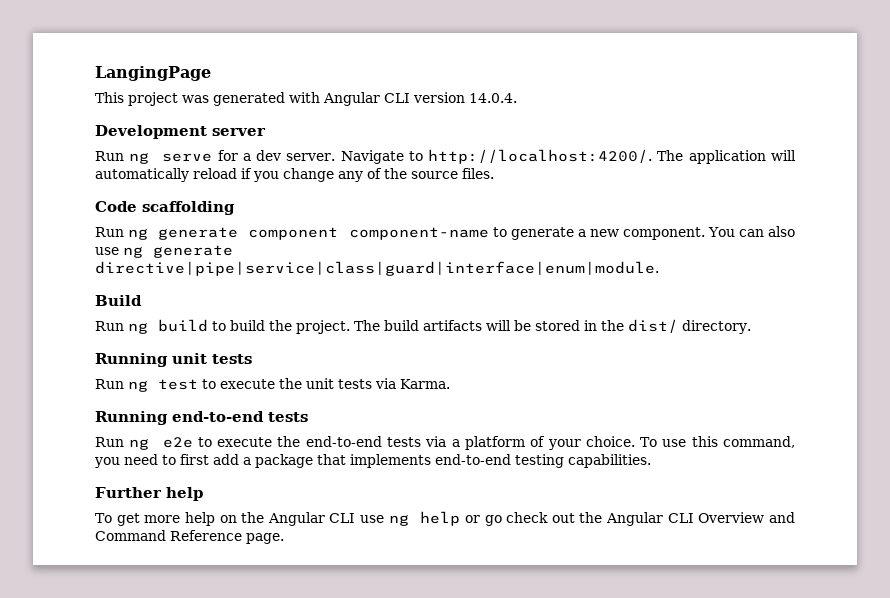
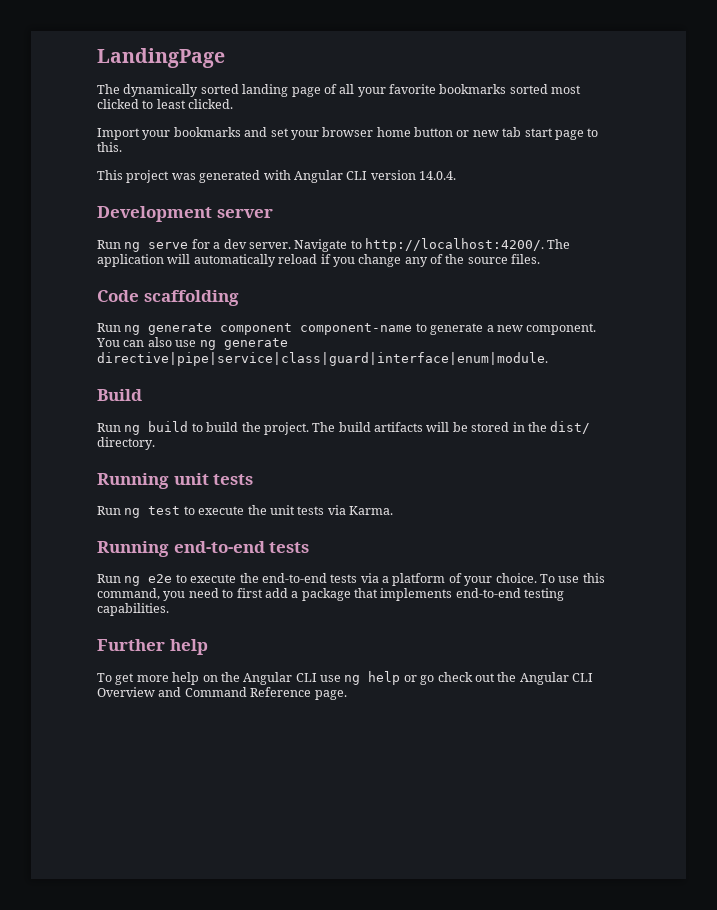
- LangingPage
+ LandingPage
+ The dynamically sorted landing page of all your favorite bookmarks sorted most clicked to least clicked.
+ Import your bookmarks and set your browser home button or new tab start page to this.

